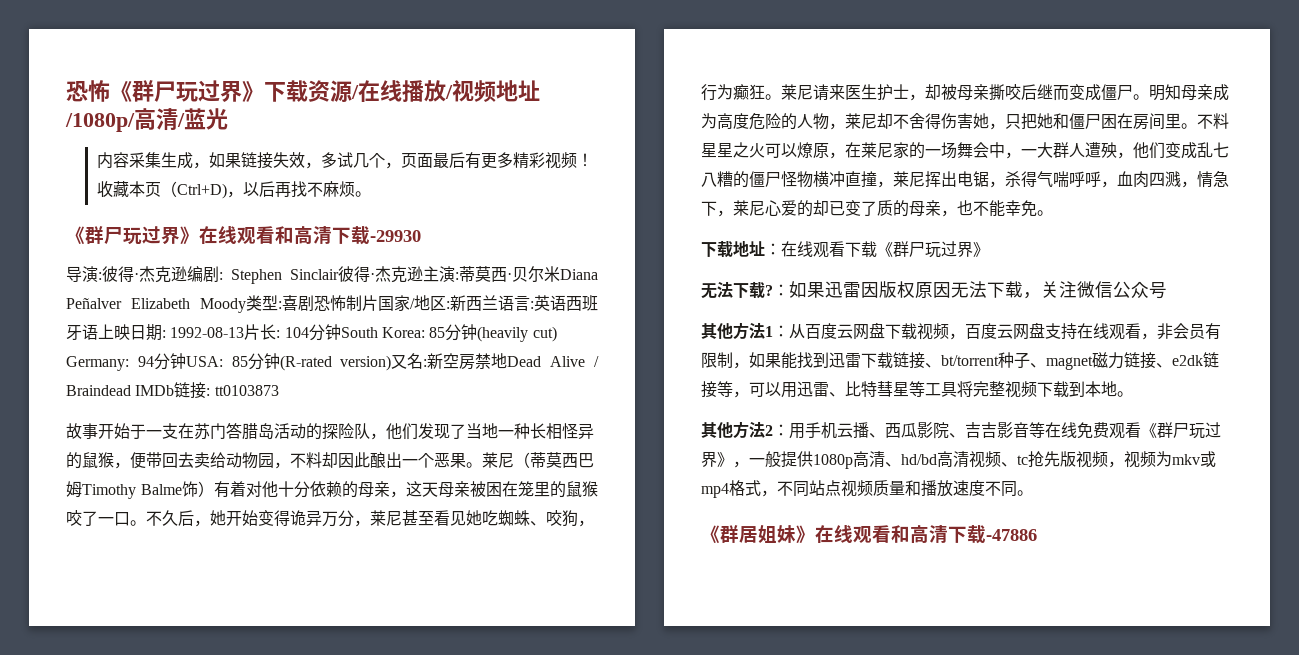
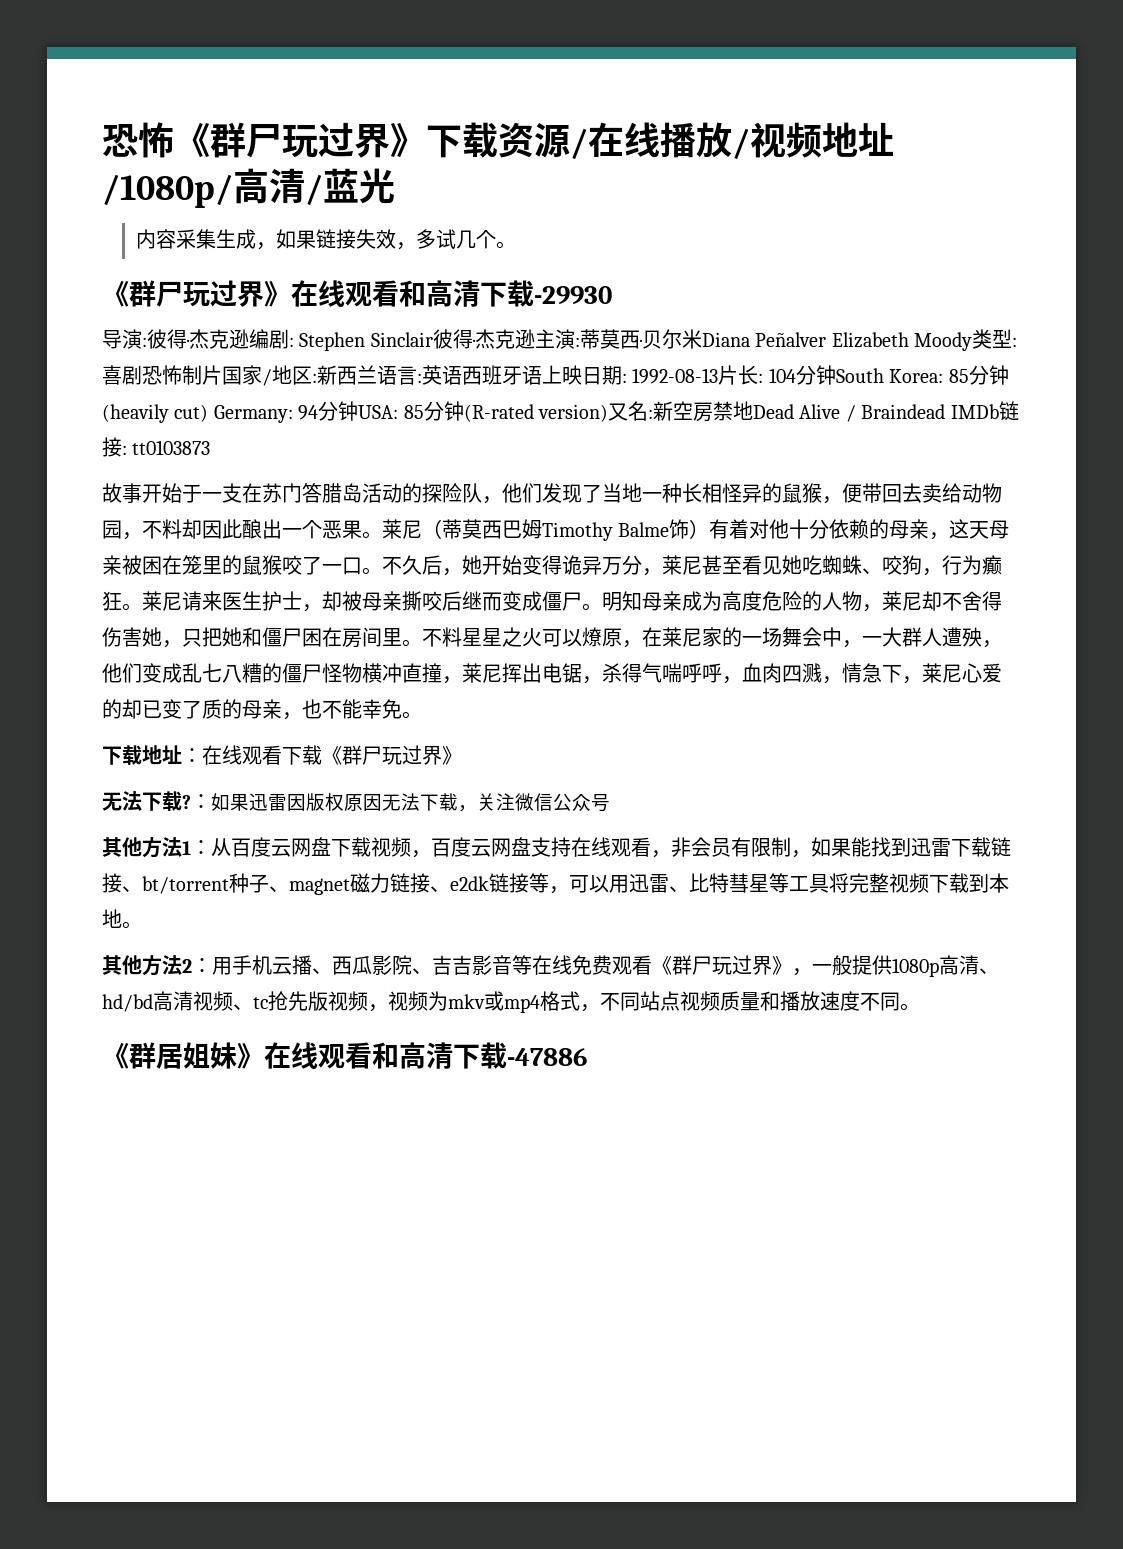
- 内容采集生成，如果链接失效，多试几个，页面最后有更多精彩视频！收藏本页（Ctrl+D)，以后再找不麻烦。
+ 内容采集生成，如果链接失效，多试几个。

